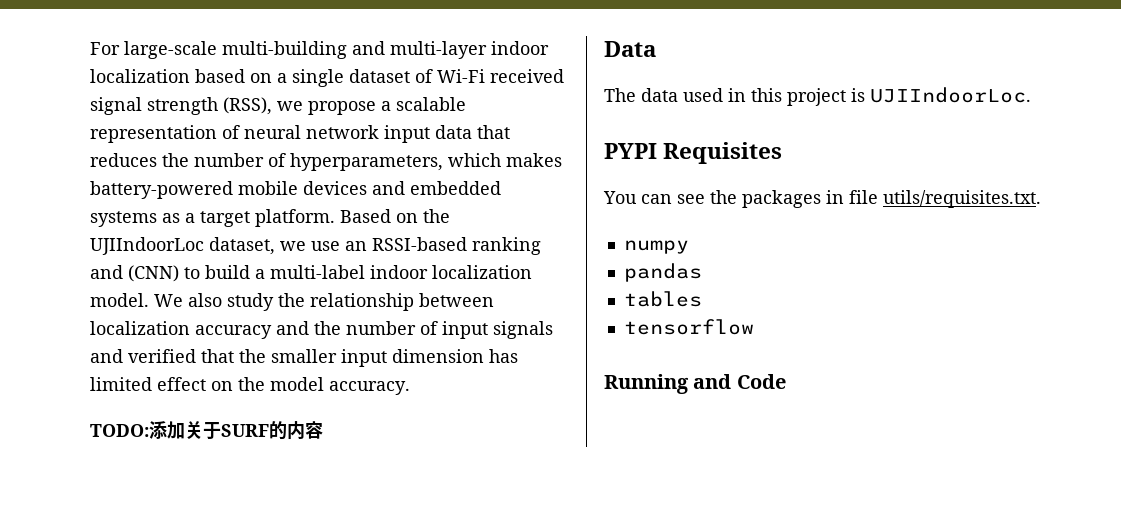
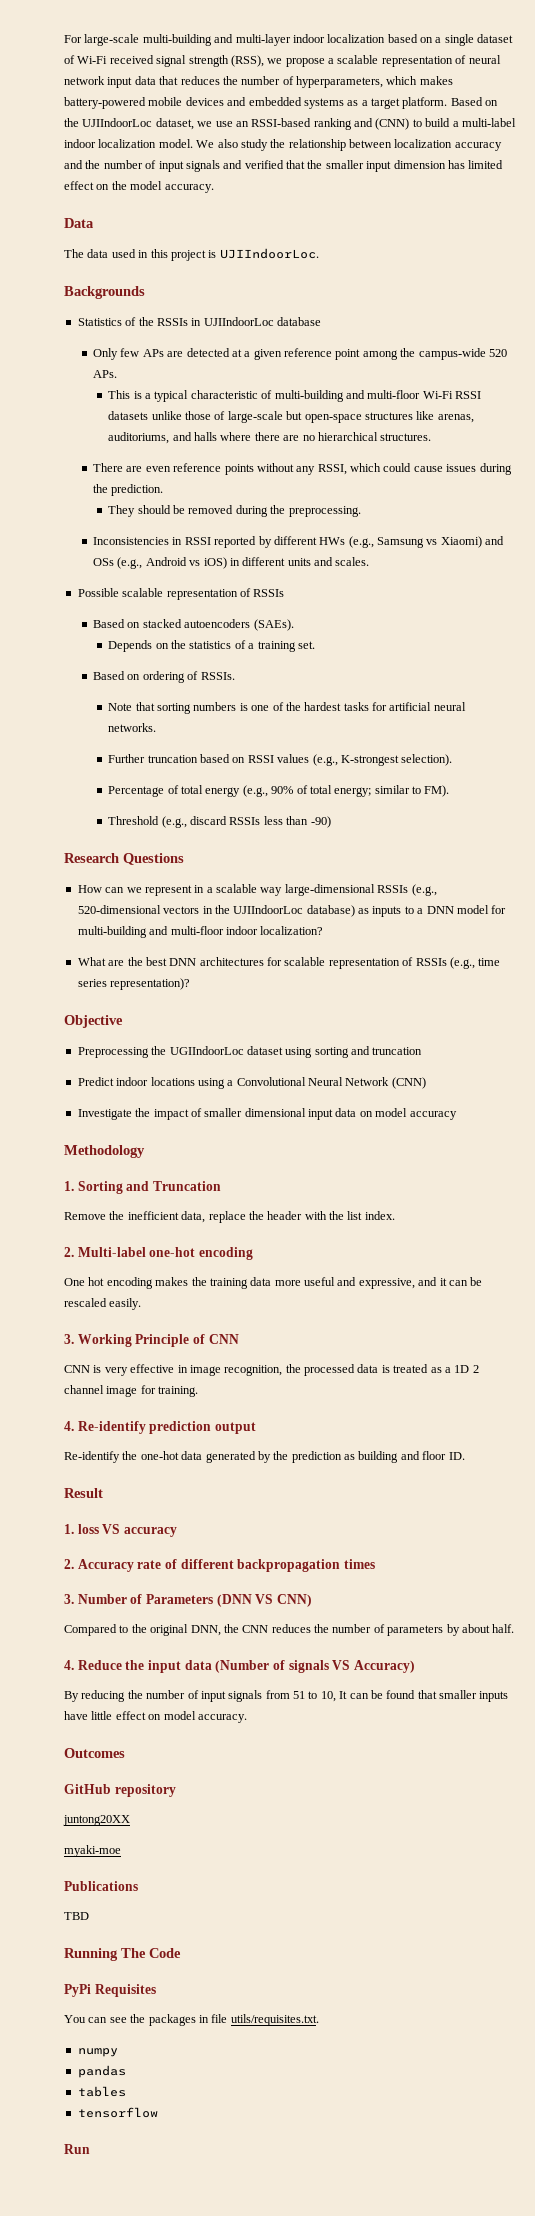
- TODO:添加关于SURF的内容
- PYPI Requisites
+ Backgrounds
+ Statistics of the RSSIs in UJIIndoorLoc database
+ Only few APs are detected at a given reference point among the campus-wide 520 APs.
+ This is a typical characteristic of multi-building and multi-floor Wi-Fi RSSI datasets unlike those of large-scale but open-space structures like arenas, auditoriums, and halls where there are no hierarchical structures.
+ There are even reference points without any RSSI, which could cause issues during the prediction.
+ They should be removed during the preprocessing.
+ Inconsistencies in RSSI reported by different HWs (e.g., Samsung vs Xiaomi) and OSs (e.g., Android vs iOS) in different units and scales.
+ Possible scalable representation of RSSIs
+ Based on stacked autoencoders (SAEs).
+ Depends on the statistics of a training set.
+ Based on ordering of RSSIs.
+ Note that sorting numbers is one of the hardest tasks for artificial neural networks.
+ Further truncation based on RSSI values (e.g., K-strongest selection).
+ Percentage of total energy (e.g., 90% of total energy; similar to FM).
+ Threshold (e.g., discard RSSIs less than -90)
+ Research Questions
+ How can we represent in a scalable way large-dimensional RSSIs (e.g., 520-dimensional vectors in the UJIIndoorLoc database) as inputs to a DNN model for multi-building and multi-floor indoor localization?
+ What are the best DNN architectures for scalable representation of RSSIs (e.g., time series representation)?
+ Objective
+ Preprocessing the UGIIndoorLoc dataset using sorting and truncation
+ Predict indoor locations using a Convolutional Neural Network (CNN)
+ Investigate the impact of smaller dimensional input data on model accuracy
+ Methodology
+ 1. Sorting and Truncation
+ Remove the inefficient data, replace the header with the list index.
+ 2. Multi-label one-hot encoding
+ One hot encoding makes the training data more useful and expressive, and it can be rescaled easily.
+ 3. Working Principle of CNN
+ CNN is very effective in image recognition, the processed data is treated as a 1D 2 channel image for training.
+ 4. Re-identify prediction output
+ Re-identify the one-hot data generated by the prediction as building and floor ID.
+ Result
+ 1. loss VS accuracy
+ 2. Accuracy rate of different backpropagation times
+ 3. Number of Parameters (DNN VS CNN)
+ Compared to the original DNN, the CNN reduces the number of parameters by about half.
+ 4. Reduce the input data (Number of signals VS Accuracy)
+ By reducing the number of input signals from 51 to 10, It can be found that smaller inputs have little effect on model accuracy.
+ Outcomes
+ GitHub repository
+ juntong20XX
+ myaki-moe
+ Publications
+ TBD
+ Running The Code
+ PyPi Requisites
- Running and Code
+ Run

